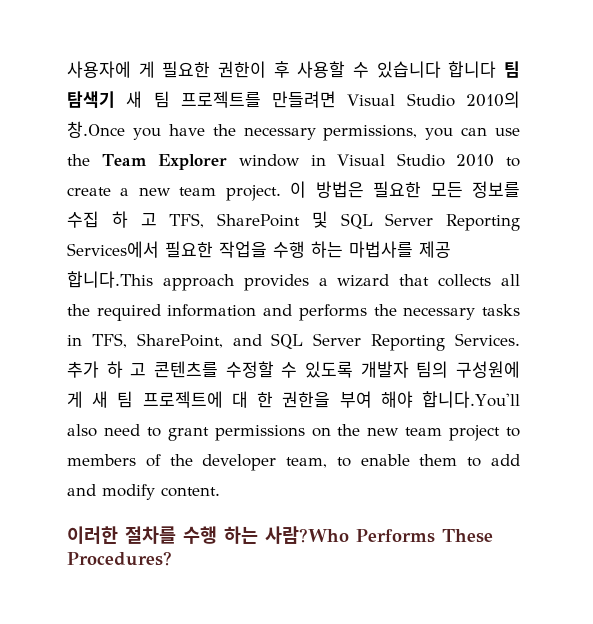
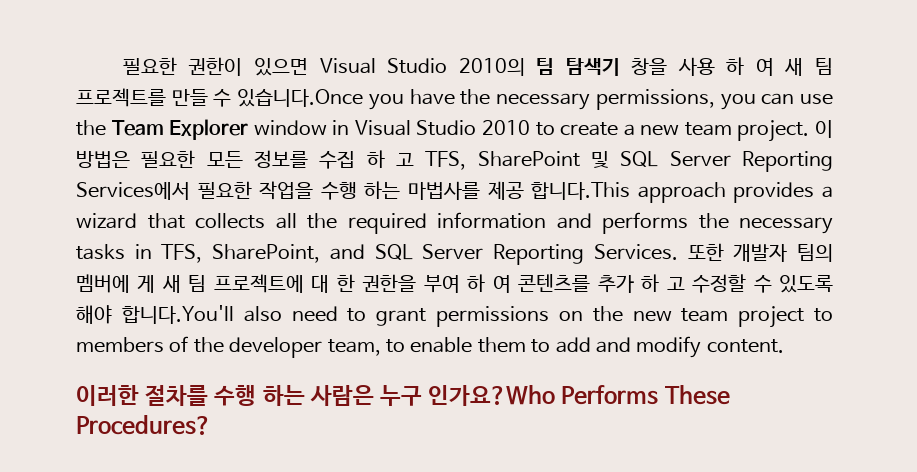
- 사용자에 게 필요한 권한이 후 사용할 수 있습니다 합니다 팀 탐색기 새 팀 프로젝트를 만들려면 Visual Studio 2010의 창.Once you have the necessary permissions, you can use the Team Explorer window in Visual Studio 2010 to create a new team project.
+ 필요한 권한이 있으면 Visual Studio 2010의 팀 탐색기 창을 사용 하 여 새 팀 프로젝트를 만들 수 있습니다.Once you have the necessary permissions, you can use the Team Explorer window in Visual Studio 2010 to create a new team project.
- 추가 하 고 콘텐츠를 수정할 수 있도록 개발자 팀의 구성원에 게 새 팀 프로젝트에 대 한 권한을 부여 해야 합니다.You'll also need to grant permissions on the new team project to members of the developer team, to enable them to add and modify content.
+ 또한 개발자 팀의 멤버에 게 새 팀 프로젝트에 대 한 권한을 부여 하 여 콘텐츠를 추가 하 고 수정할 수 있도록 해야 합니다.You'll also need to grant permissions on the new team project to members of the developer team, to enable them to add and modify content.
- 이러한 절차를 수행 하는 사람?Who Performs These Procedures?
+ 이러한 절차를 수행 하는 사람은 누구 인가요?Who Performs These Procedures?

